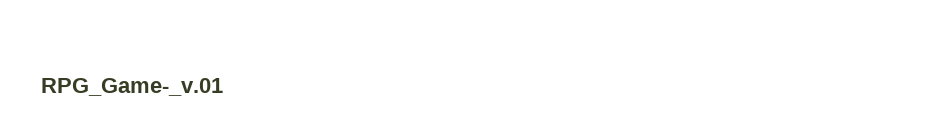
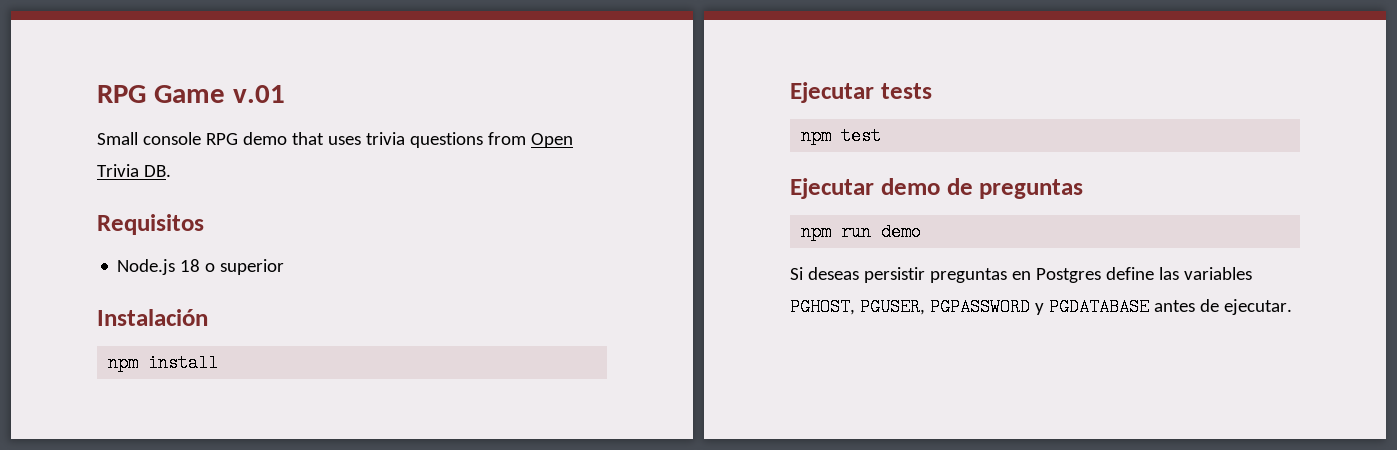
- RPG_Game-_v.01
+ RPG Game v.01
+ Small console RPG demo that uses trivia questions from Open Trivia DB.
+ Requisitos
+ Node.js 18 o superior
+ Instalación
+ npm install
+ Ejecutar tests
+ npm test
+ Ejecutar demo de preguntas
+ npm run demo
+ Si deseas persistir preguntas en Postgres define las variables PGHOST, PGUSER, PGPASSWORD y PGDATABASE antes de ejecutar.

